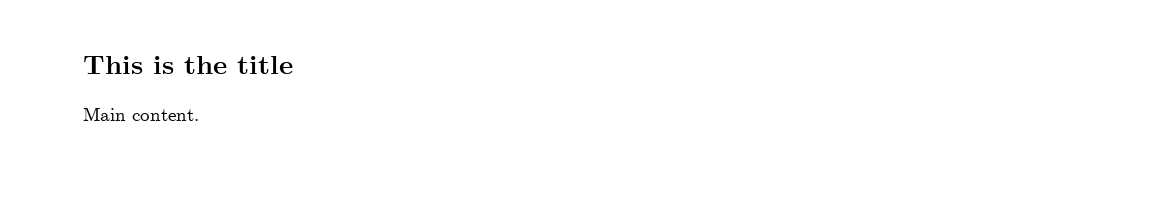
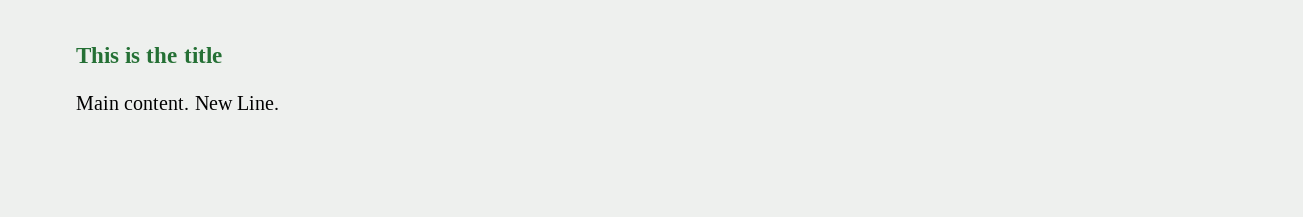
+ New Line.

